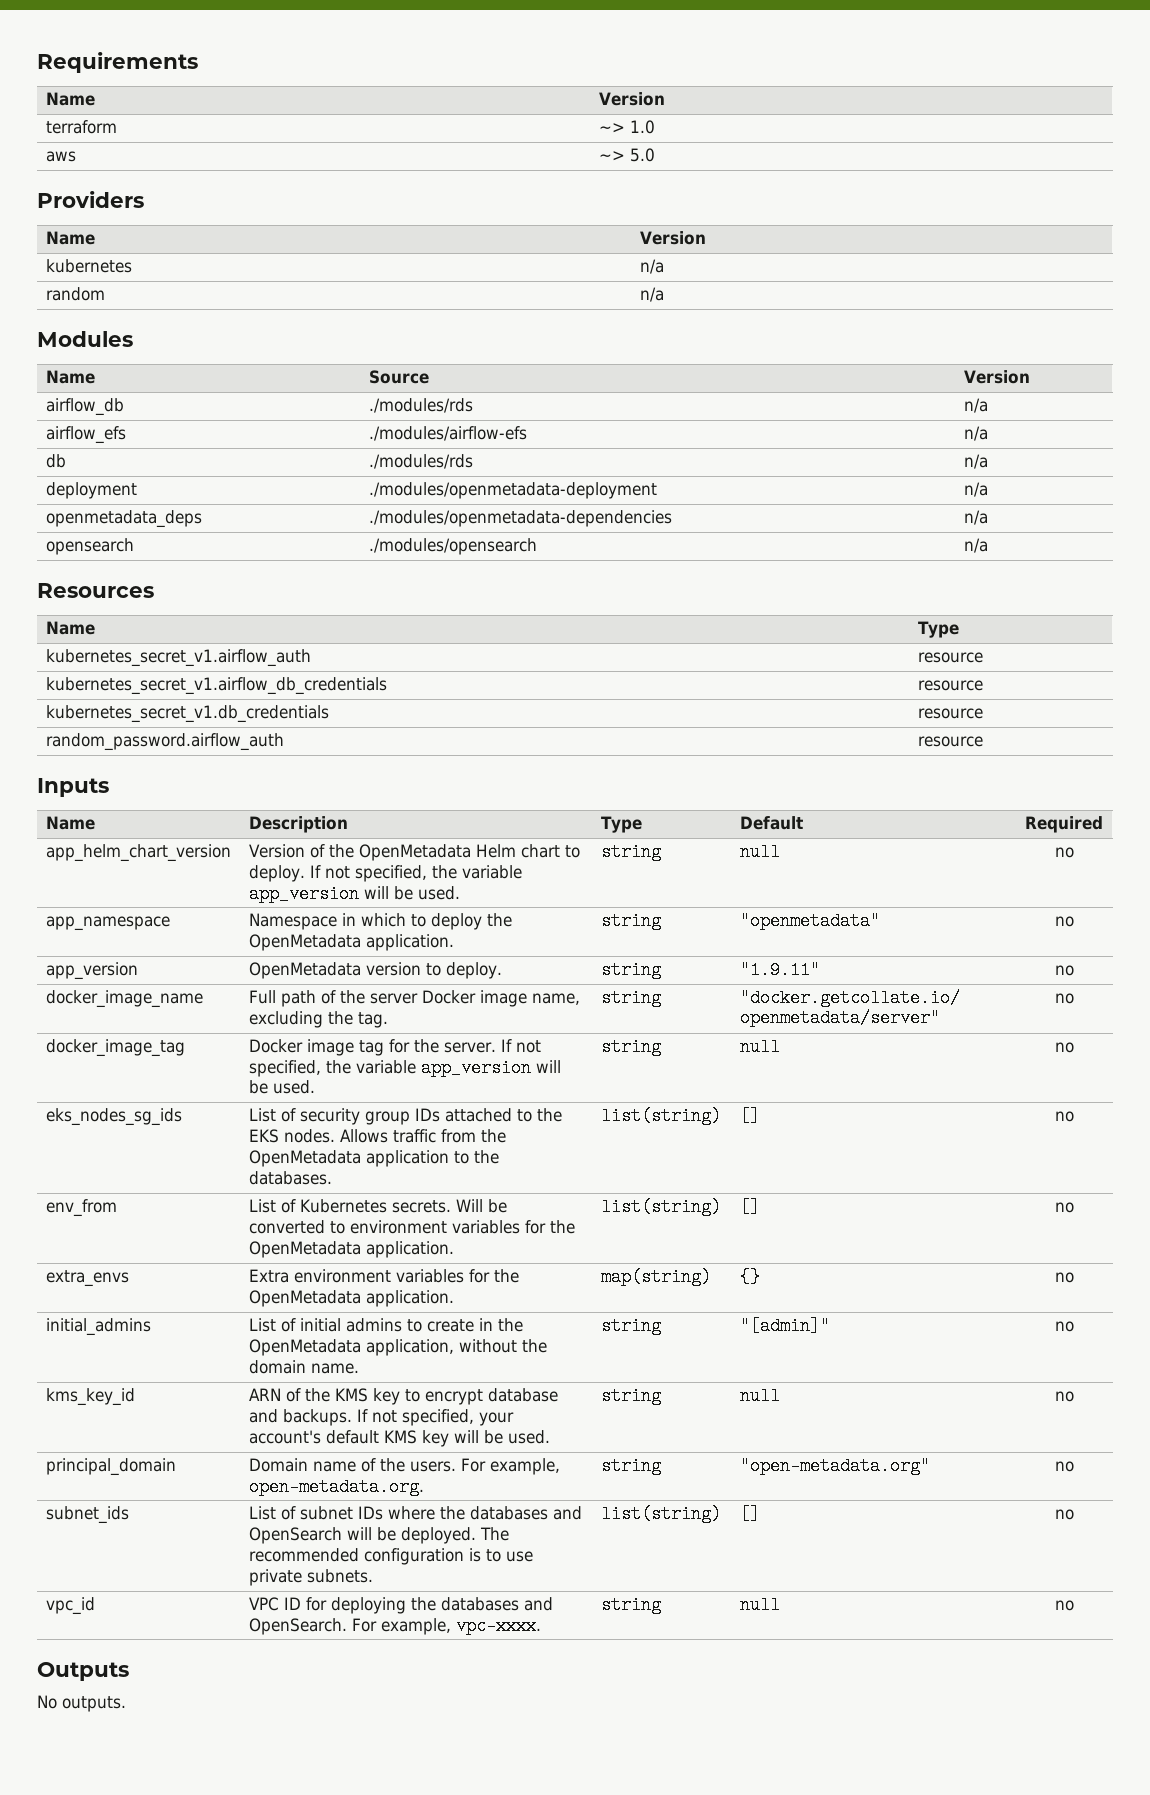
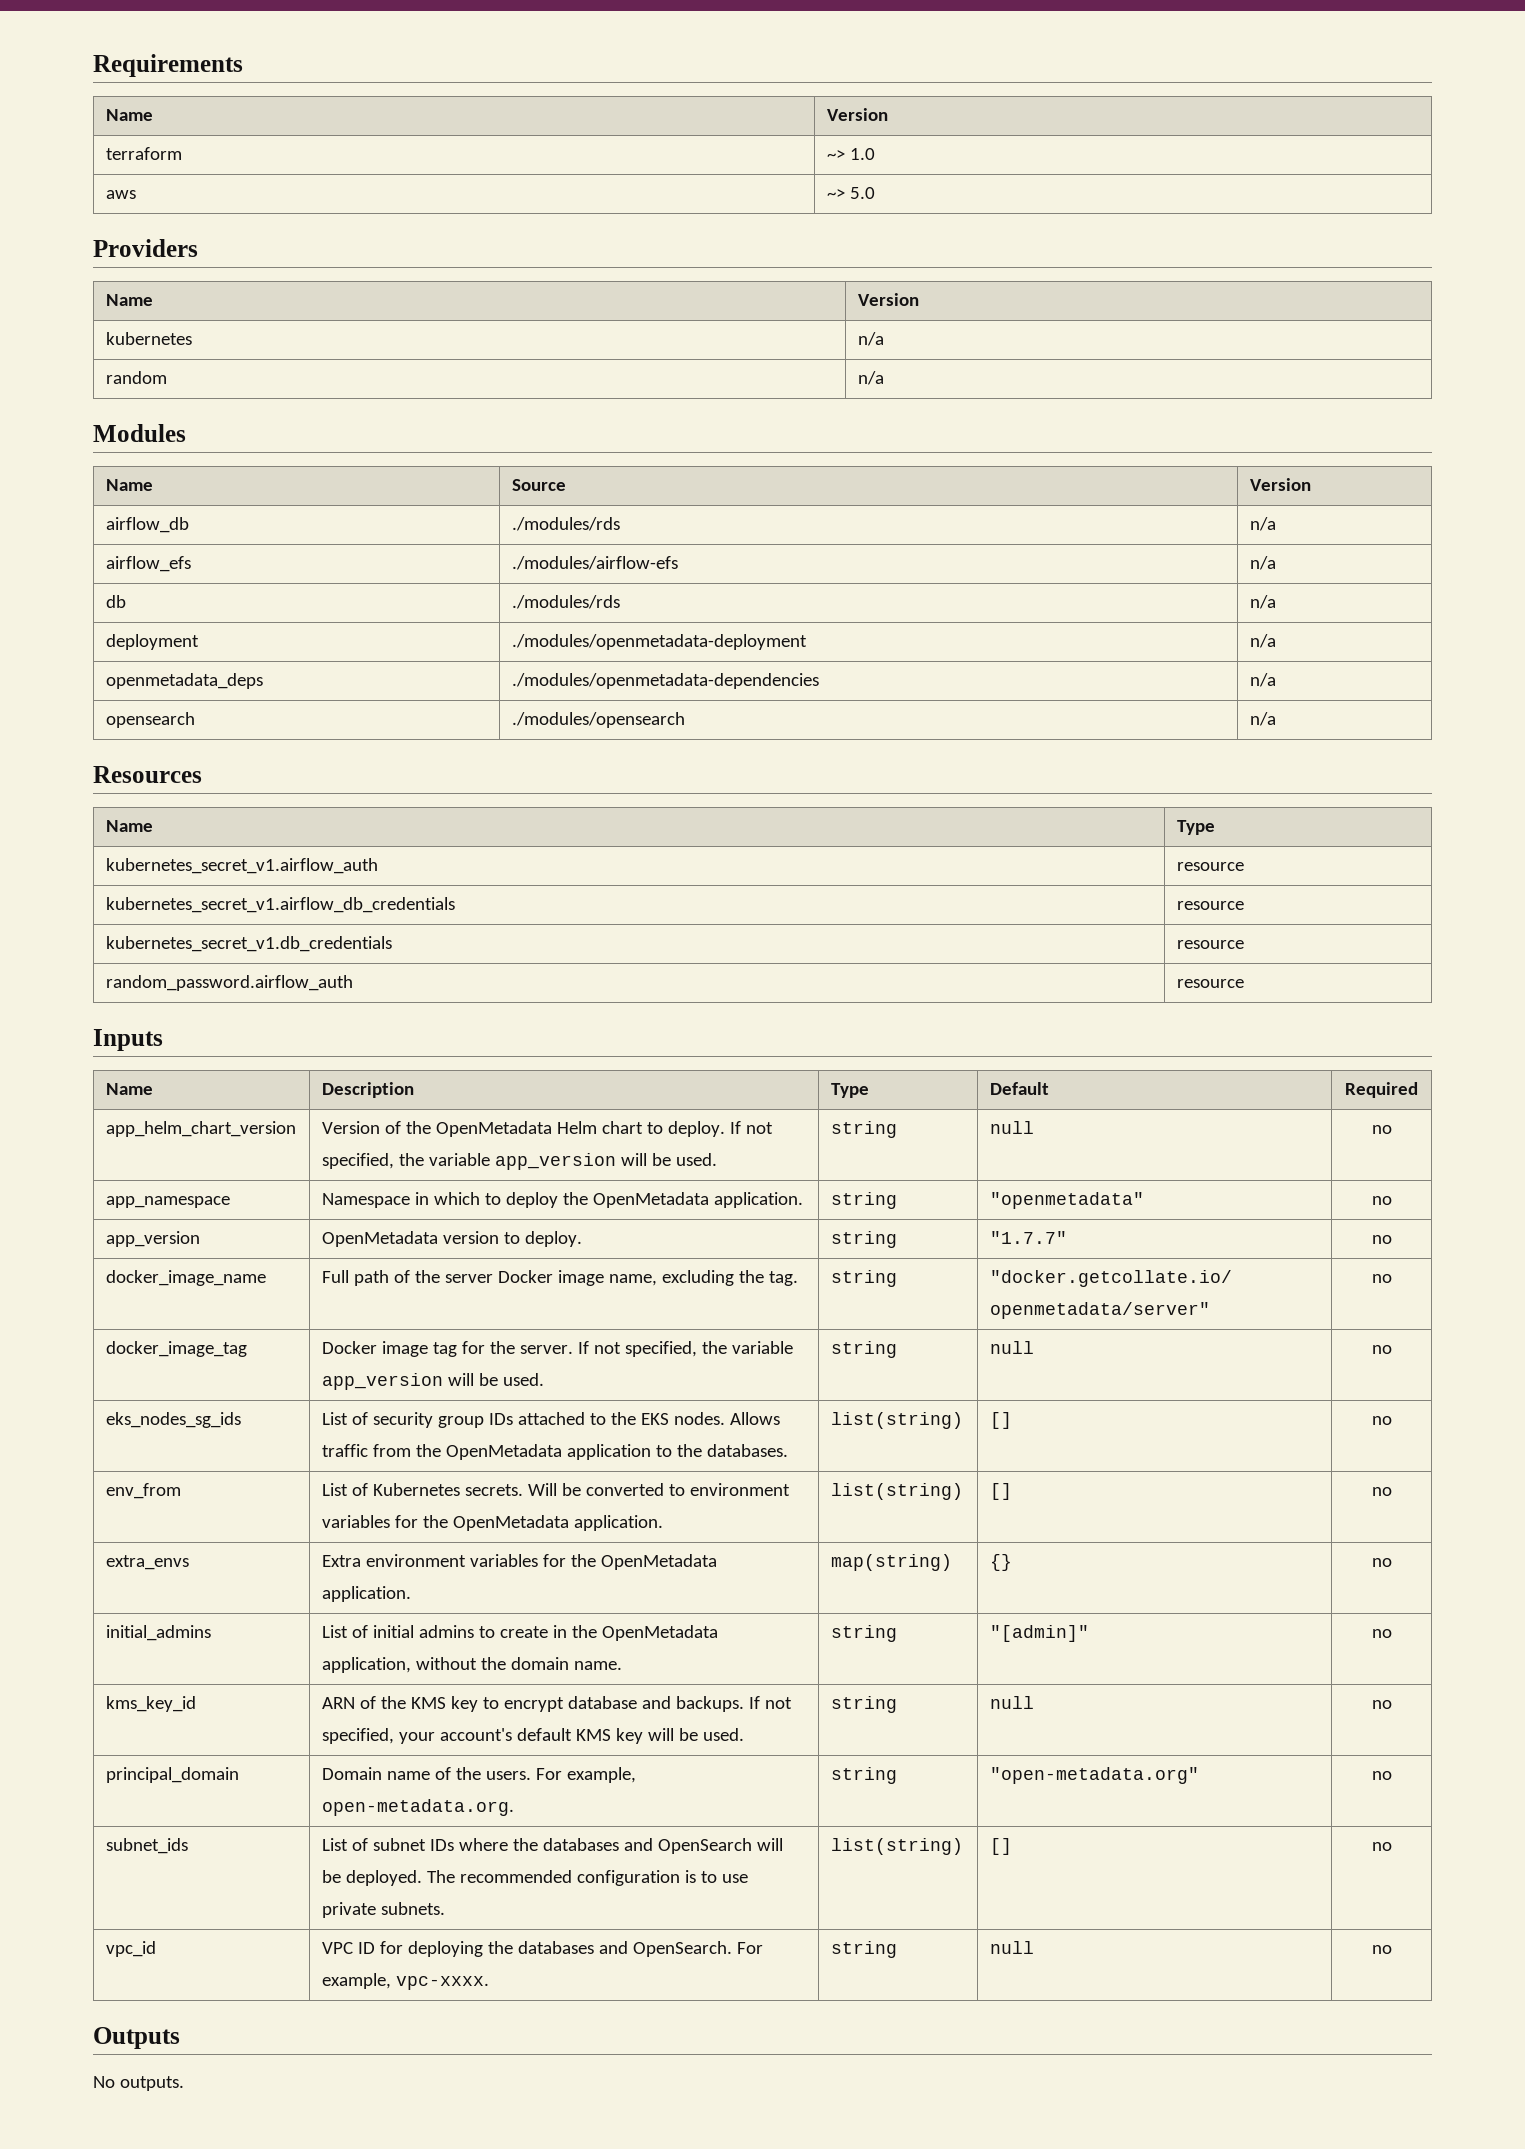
- app_version | OpenMetadata version to deploy. | string | "1.9.11" | no
+ app_version | OpenMetadata version to deploy. | string | "1.7.7" | no

